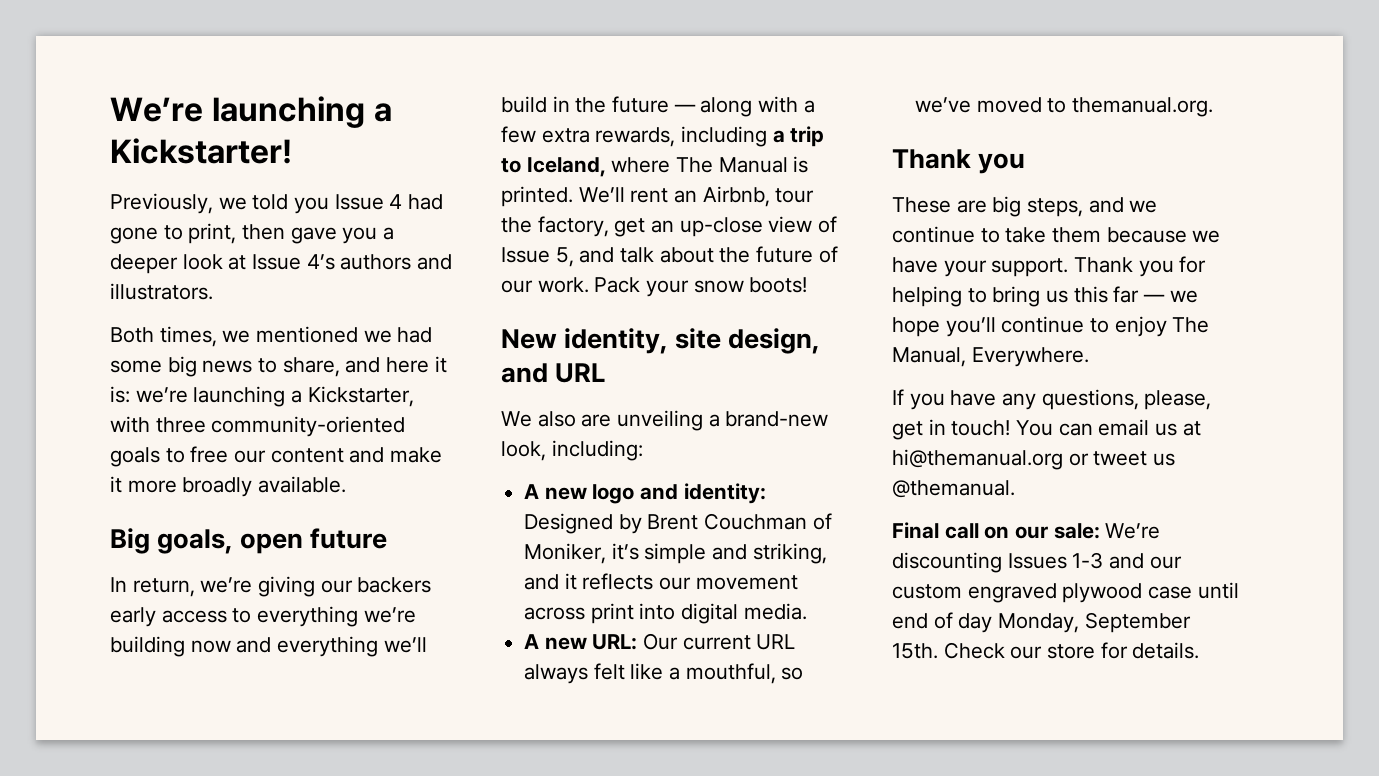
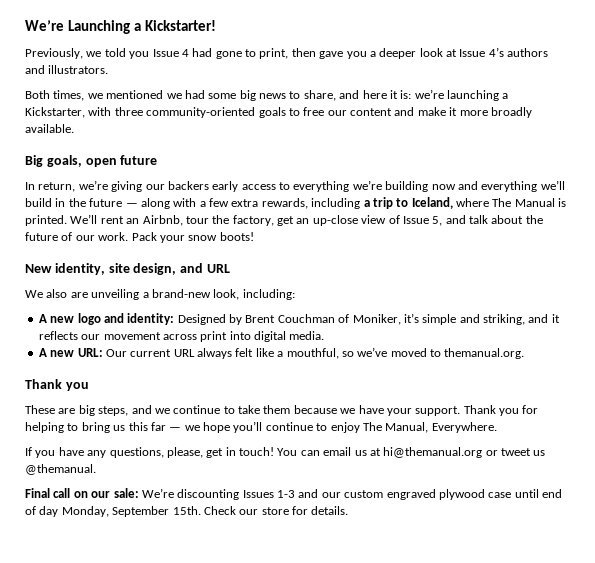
- We’re launching a Kickstarter!
+ We’re Launching a Kickstarter!

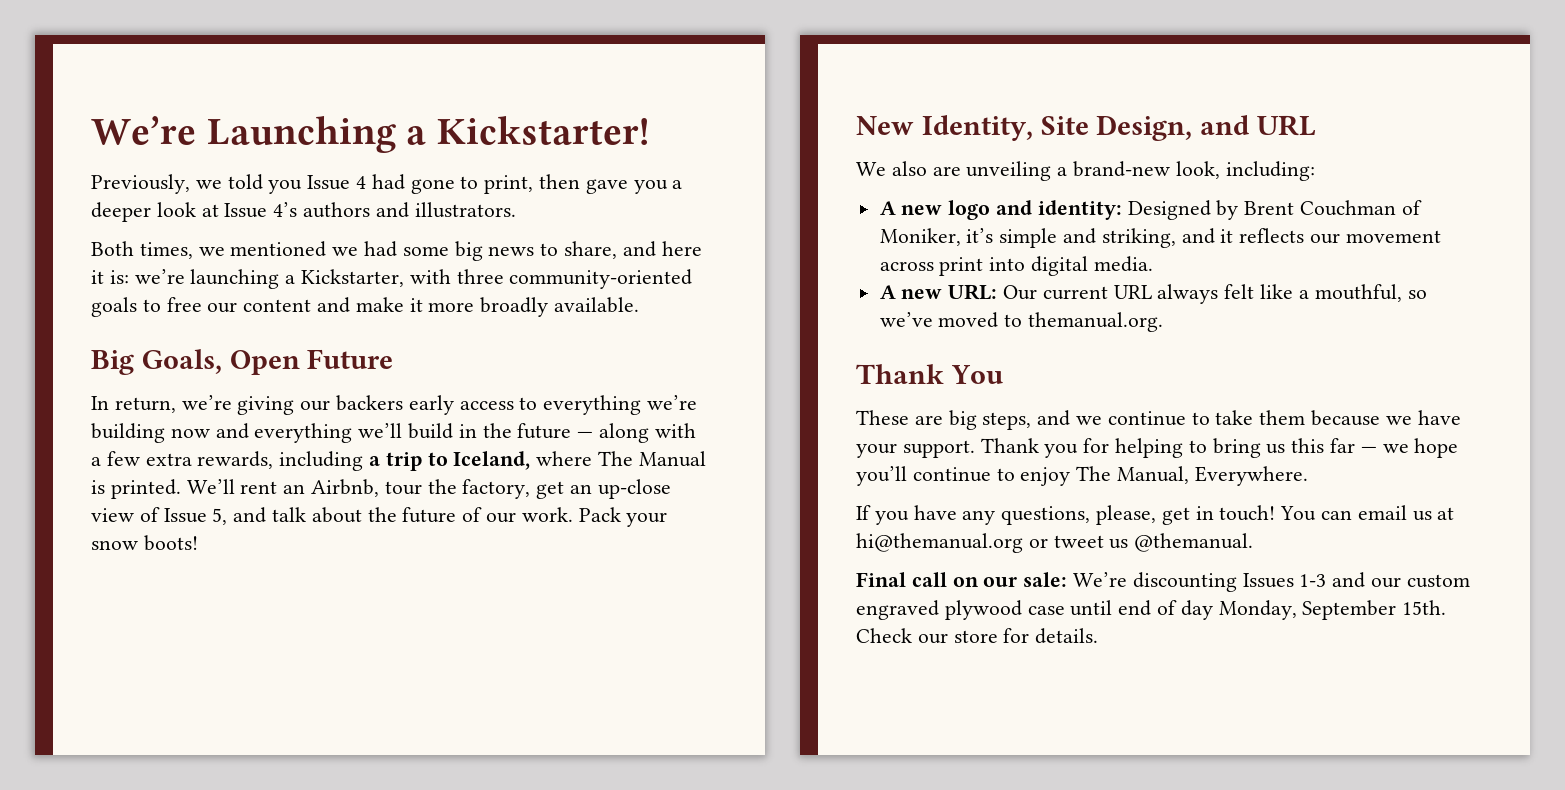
- Big goals, open future
+ Big Goals, Open Future
- New identity, site design, and URL
+ New Identity, Site Design, and URL
  A new URL: Our current URL always felt like a mouthful, so we’ve moved to themanual.org.
- Thank you
+ Thank You

